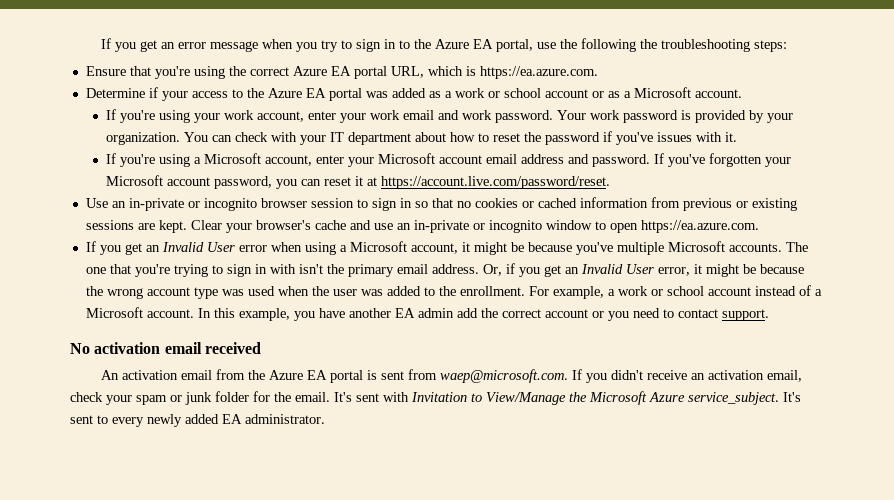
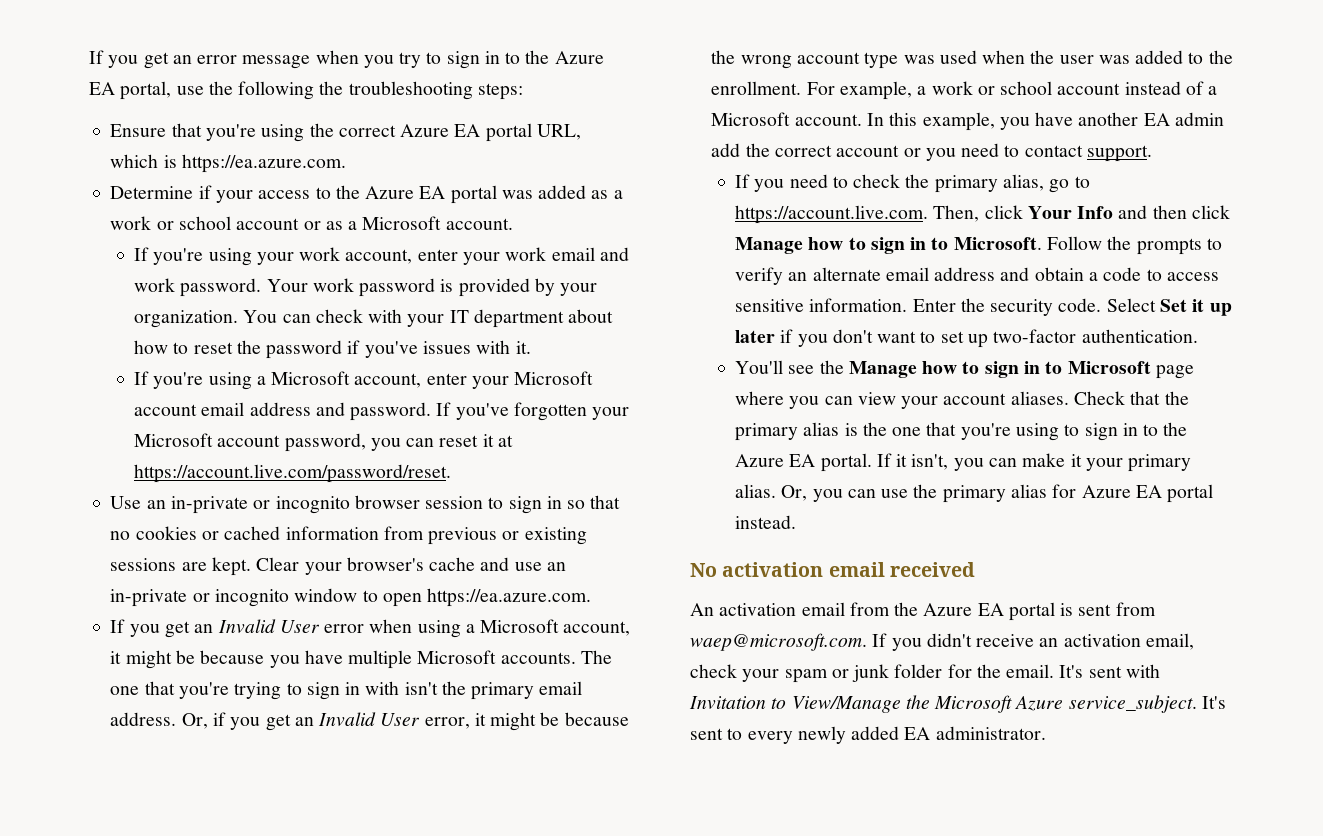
- If you get an Invalid User error when using a Microsoft account, it might be because you've multiple Microsoft accounts.
+ If you get an Invalid User error when using a Microsoft account, it might be because you have multiple Microsoft accounts.
+ If you need to check the primary alias, go to https://account.live.com. Then, click Your Info and then click Manage how to sign in to Microsoft. Follow the prompts to verify an alternate email address and obtain a code to access sensitive information. Enter the security code. Select Set it up later if you don't want to set up two-factor authentication.
+ You'll see the Manage how to sign in to Microsoft page where you can view your account aliases. Check that the primary alias is the one that you're using to sign in to the Azure EA portal. If it isn't, you can make it your primary alias. Or, you can use the primary alias for Azure EA portal instead.

